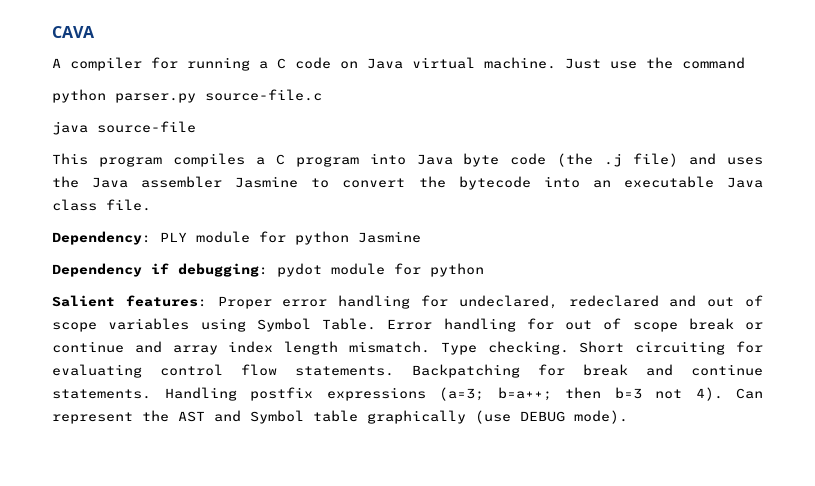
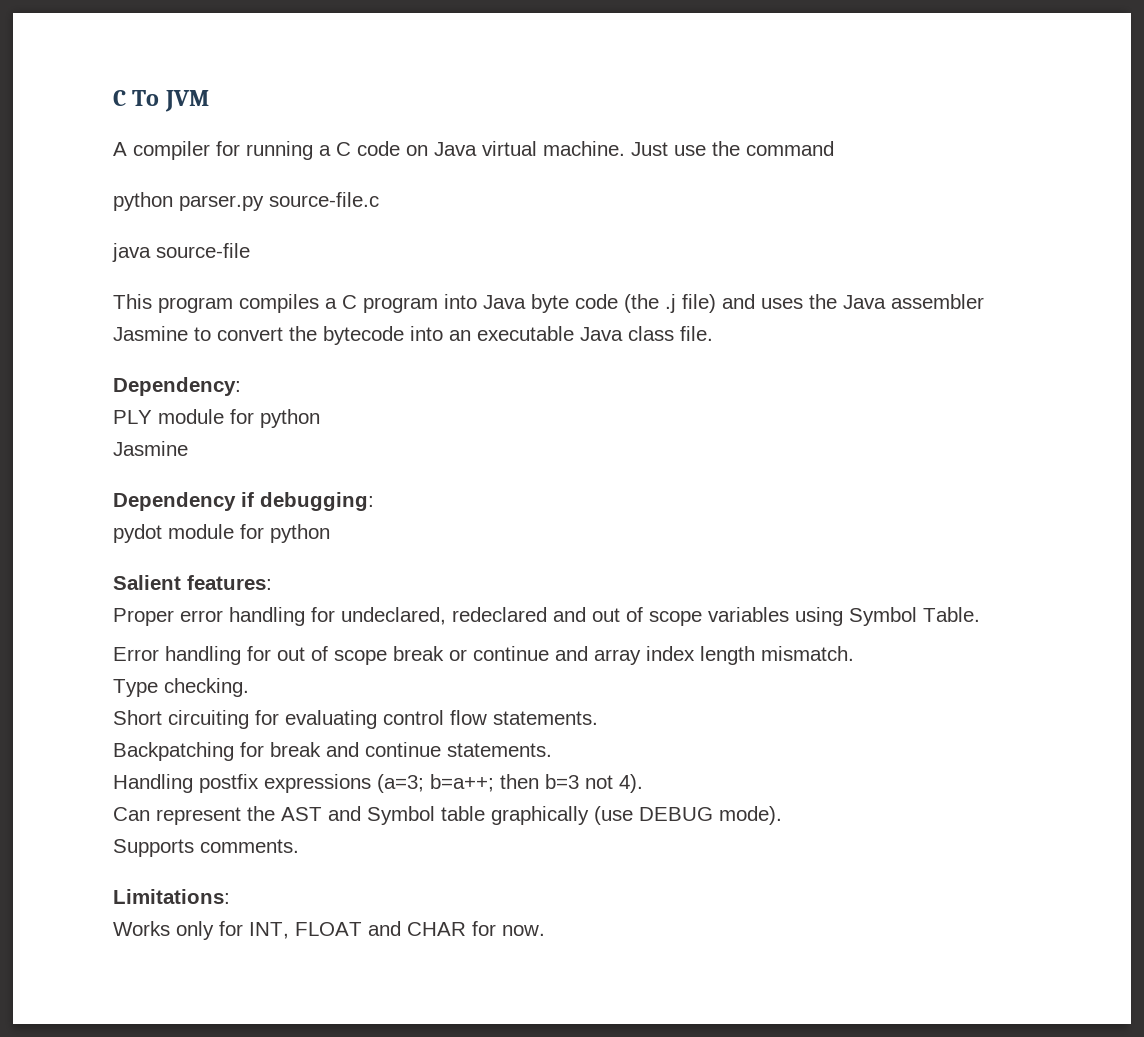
- CAVA
+ C To JVM
- Dependency: PLY module for python Jasmine
+ Dependency:
+ PLY module for python
+ Jasmine
- Dependency if debugging: pydot module for python
+ Dependency if debugging:
+ pydot module for python
- Salient features: Proper error handling for undeclared, redeclared and out of scope variables using Symbol Table. Error handling for out of scope break or continue and array index length mismatch. Type checking. Short circuiting for evaluating control flow statements. Backpatching for break and continue statements. Handling postfix expressions (a=3;
+ Salient features:
+ Proper error handling for undeclared, redeclared and out of scope variables using Symbol Table.
+ Error handling for out of scope break or continue and array index length mismatch.
+ Type checking.
+ Short circuiting for evaluating control flow statements.
+ Backpatching for break and continue statements.
+ Handling postfix expressions (a=3;
- then b=3 not 4). Can represent the AST and Symbol table graphically (use DEBUG mode).
+ then b=3 not 4).
+ Can represent the AST and Symbol table graphically (use DEBUG mode).
+ Supports comments.
+ Limitations:
+ Works only for INT, FLOAT and CHAR for now.

